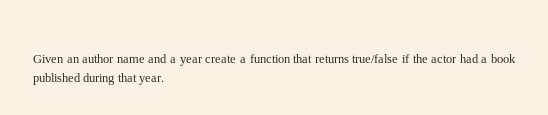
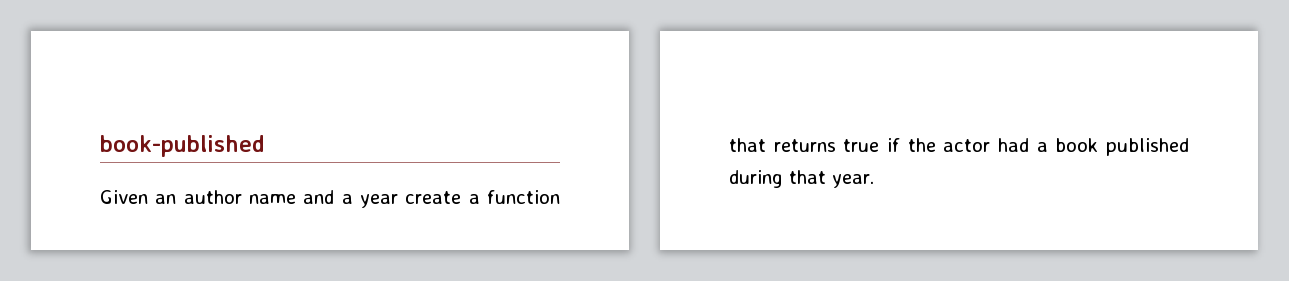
+ book-published
- Given an author name and a year create a function that returns true/false if the actor had a book published during that year.
+ Given an author name and a year create a function that returns true if the actor had a book published during that year.

